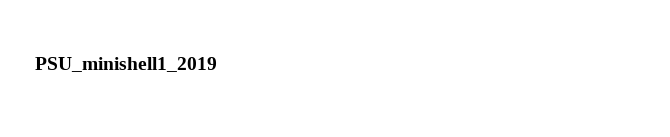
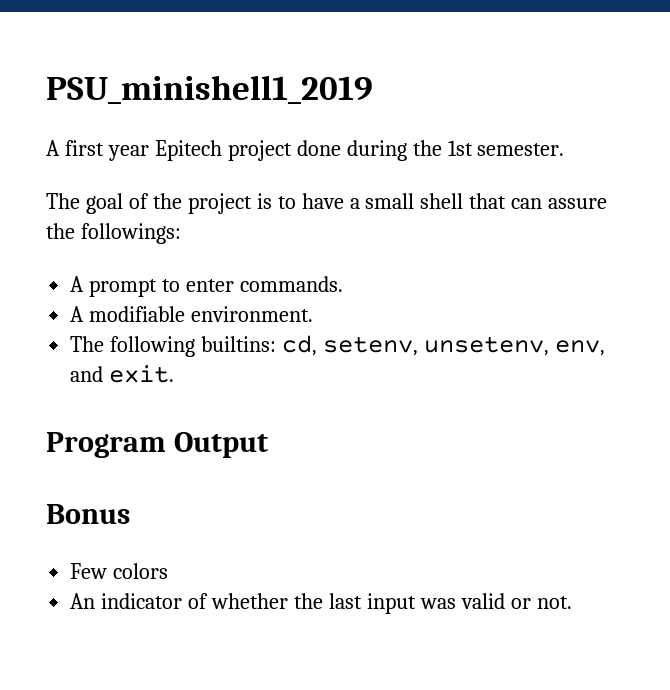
+ A first year Epitech project done during the 1st semester.
+ The goal of the project is to have a small shell that can assure the followings:
+ A prompt to enter commands.
+ A modifiable environment.
+ The following builtins: cd, setenv, unsetenv, env, and exit.
+ Program Output
+ Bonus
+ Few colors
+ An indicator of whether the last input was valid or not.

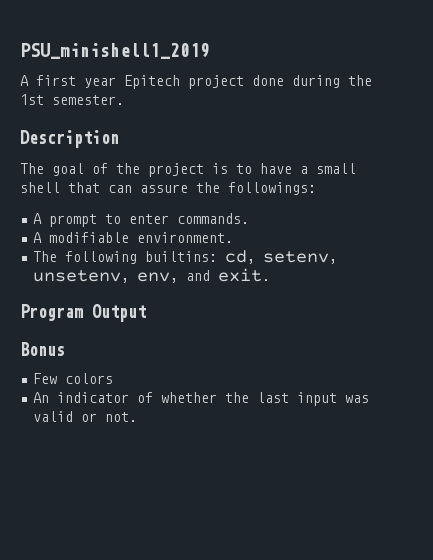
+ Description

